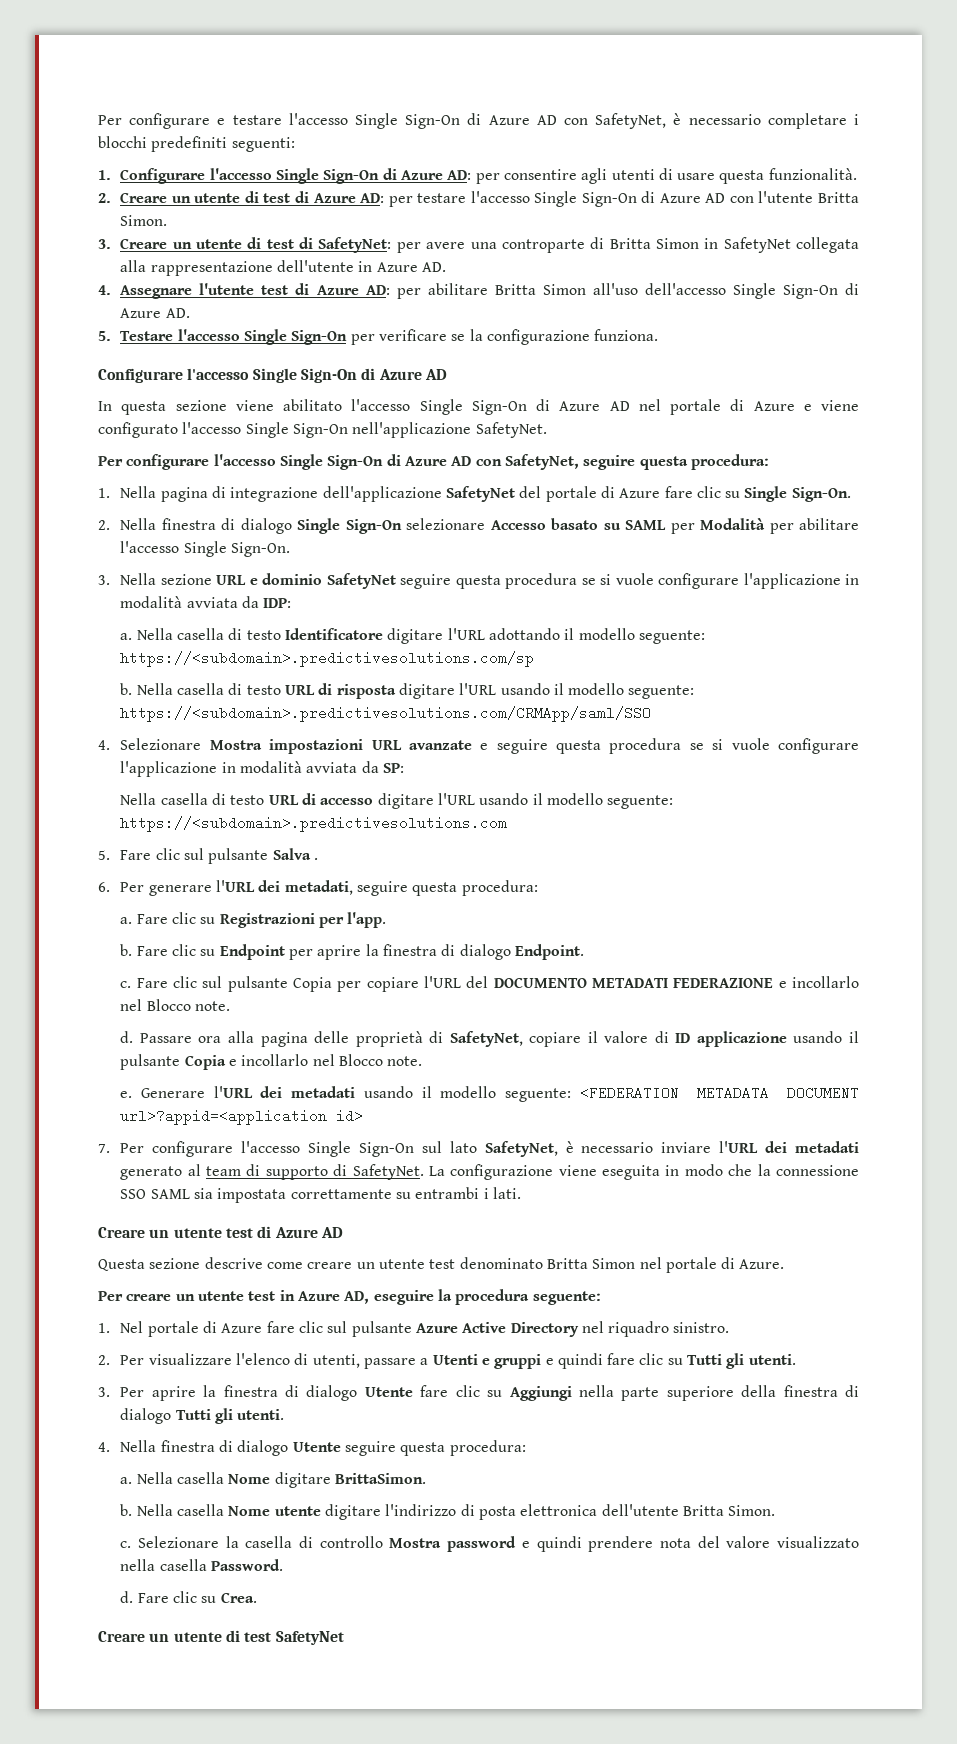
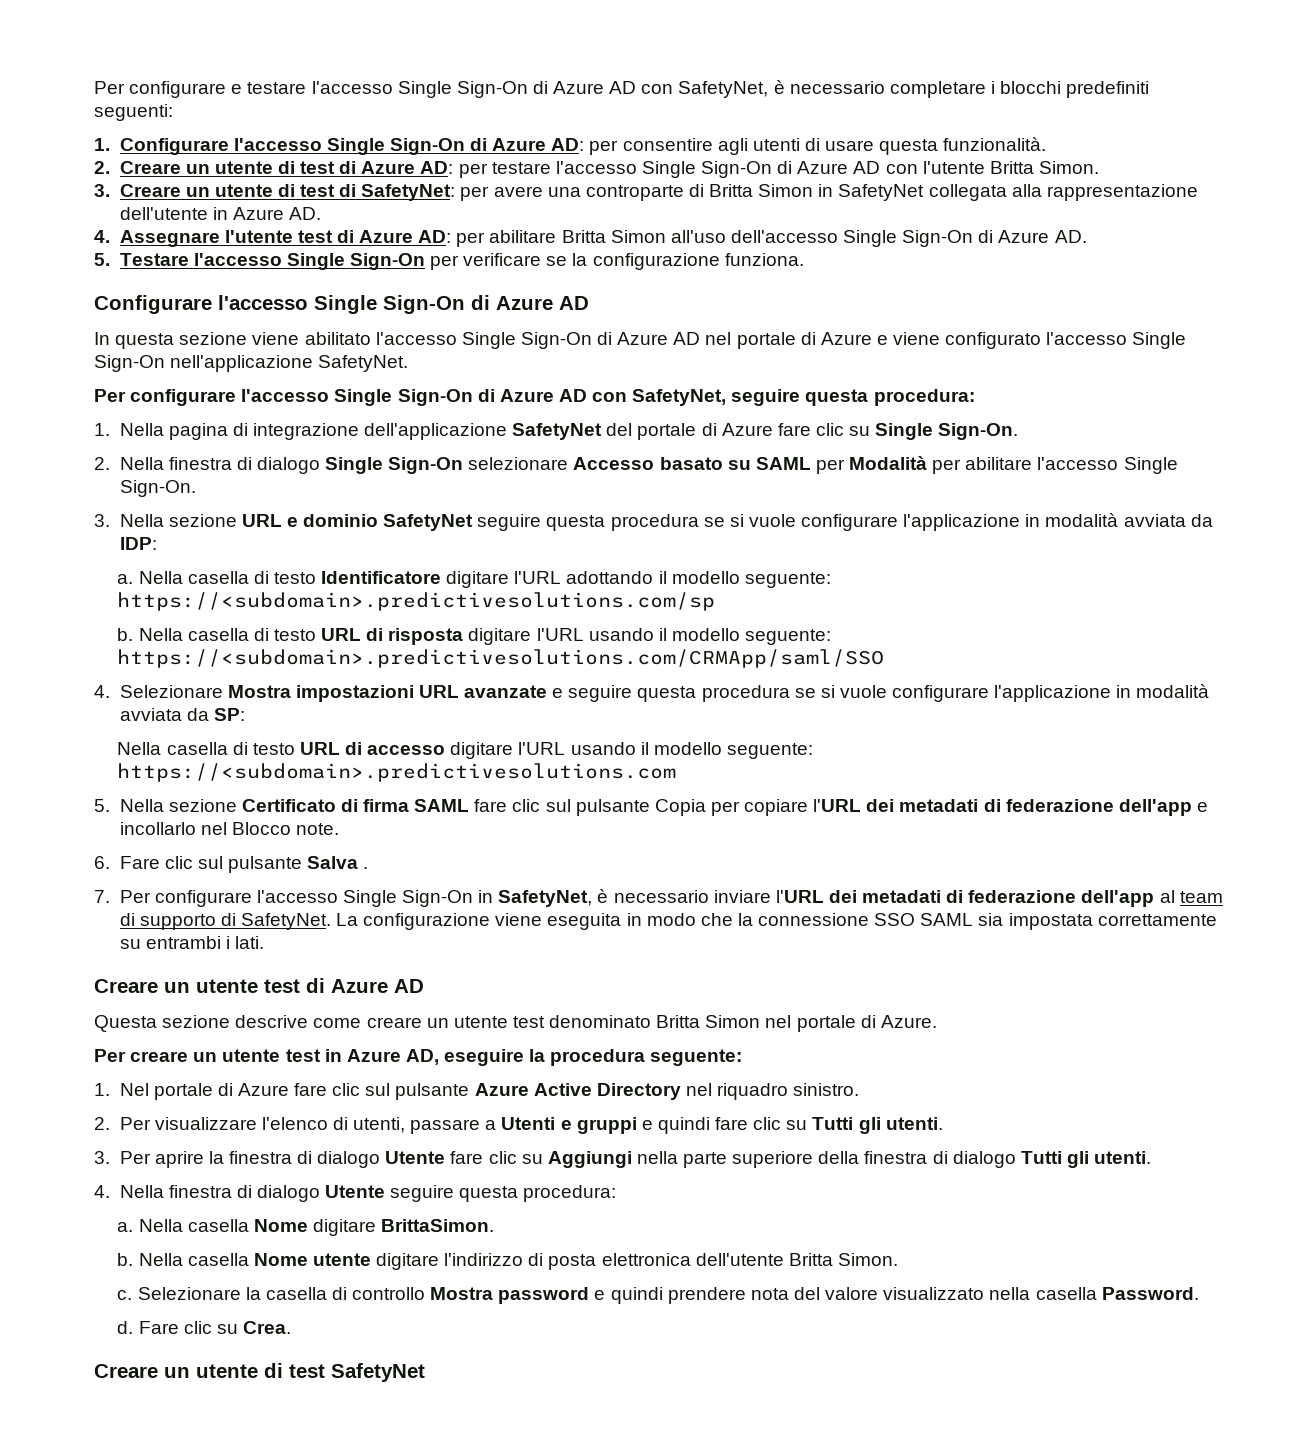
- 5. Fare clic sul pulsante Salva .
+ 5. Nella sezione Certificato di firma SAML fare clic sul pulsante Copia per copiare l'URL dei metadati di federazione dell'app e incollarlo nel Blocco note.
+ 6. Fare clic sul pulsante Salva .
- 6. Per generare l'URL dei metadati, seguire questa procedura:
- a. Fare clic su Registrazioni per l'app.
- b. Fare clic su Endpoint per aprire la finestra di dialogo Endpoint.
- c. Fare clic sul pulsante Copia per copiare l'URL del DOCUMENTO METADATI FEDERAZIONE e incollarlo nel Blocco note.
- d. Passare ora alla pagina delle proprietà di SafetyNet, copiare il valore di ID applicazione usando il pulsante Copia e incollarlo nel Blocco note.
- e. Generare l'URL dei metadati usando il modello seguente: <FEDERATION METADATA DOCUMENT url>?appid=<application id>
- 7. Per configurare l'accesso Single Sign-On sul lato SafetyNet, è necessario inviare l'URL dei metadati generato al team di supporto di SafetyNet.
+ 7. Per configurare l'accesso Single Sign-On in SafetyNet, è necessario inviare l'URL dei metadati di federazione dell'app al team di supporto di SafetyNet.

